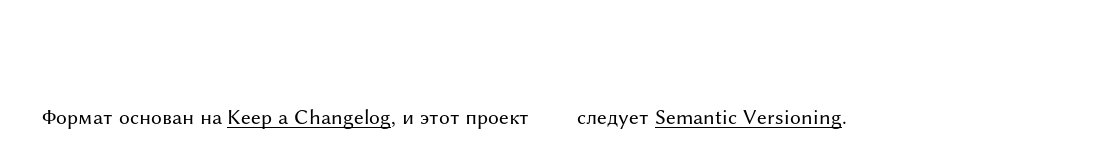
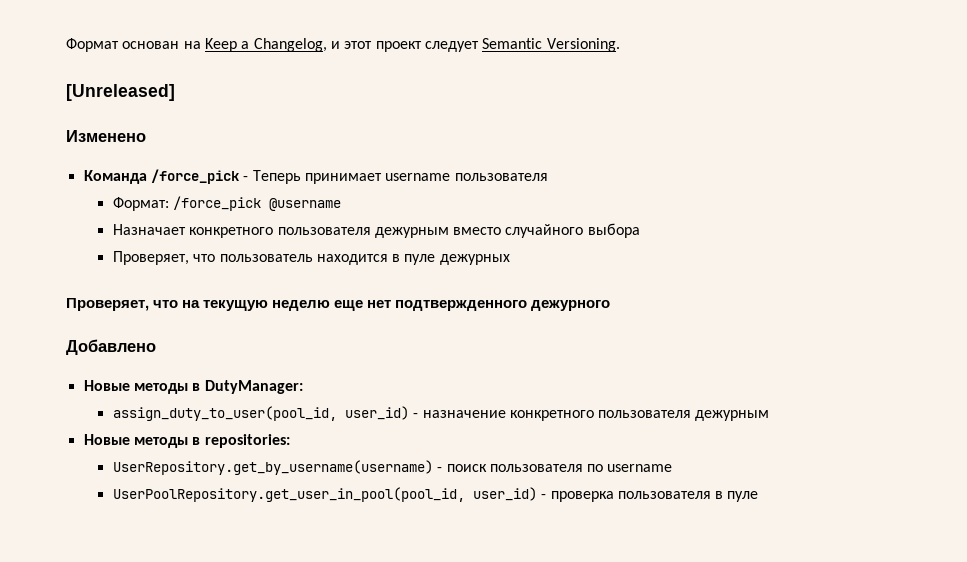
+ [Unreleased]
+ Изменено
+ Команда /force_pick - Теперь принимает username пользователя
+ Формат: /force_pick @username
+ Назначает конкретного пользователя дежурным вместо случайного выбора
+ Проверяет, что пользователь находится в пуле дежурных
+ Проверяет, что на текущую неделю еще нет подтвержденного дежурного
+ Добавлено
+ Новые методы в DutyManager:
+ assign_duty_to_user(pool_id, user_id) - назначение конкретного пользователя дежурным
+ Новые методы в repositories:
+ UserRepository.get_by_username(username) - поиск пользователя по username
+ UserPoolRepository.get_user_in_pool(pool_id, user_id) - проверка пользователя в пуле

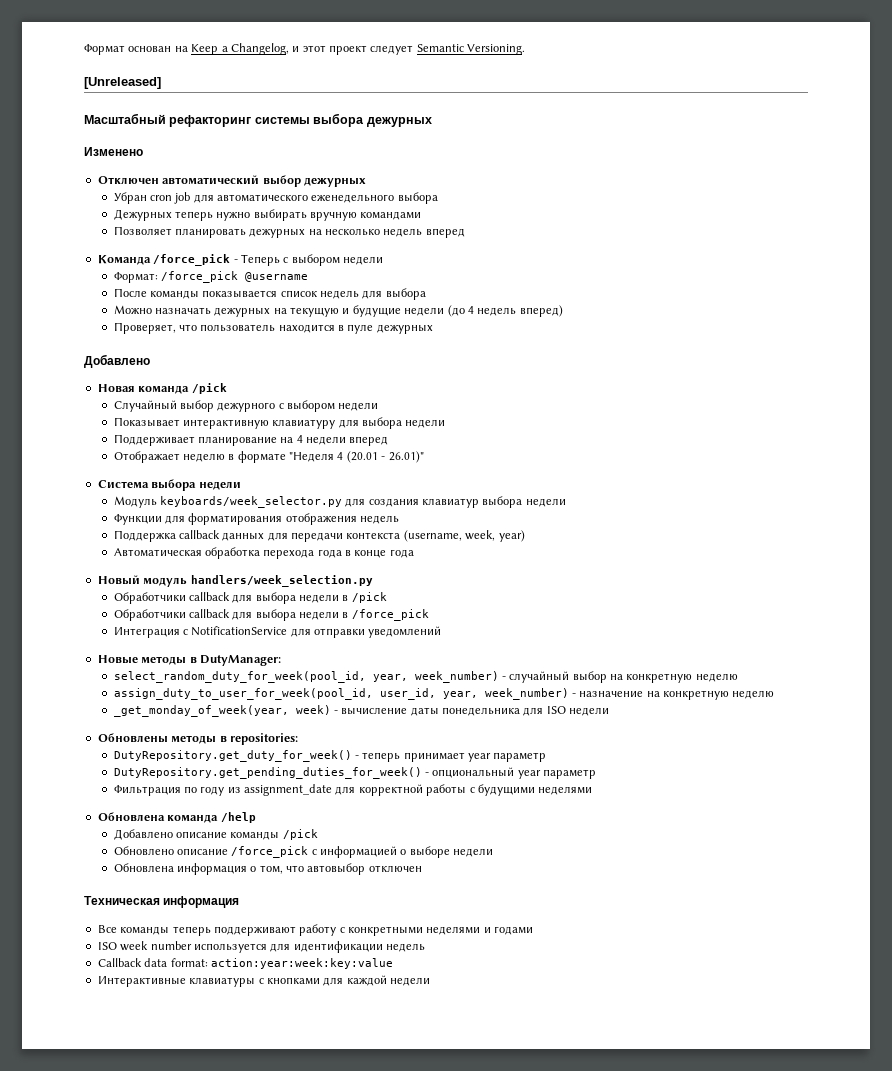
+ Масштабный рефакторинг системы выбора дежурных
  Изменено
+ Отключен автоматический выбор дежурных
+ Убран cron job для автоматического еженедельного выбора
+ Дежурных теперь нужно выбирать вручную командами
+ Позволяет планировать дежурных на несколько недель вперед
- Команда /force_pick - Теперь принимает username пользователя
+ Команда /force_pick - Теперь с выбором недели
- Назначает конкретного пользователя дежурным вместо случайного выбора
+ После команды показывается список недель для выбора
+ Можно назначать дежурных на текущую и будущие недели (до 4 недель вперед)
  Проверяет, что пользователь находится в пуле дежурных
- Проверяет, что на текущую неделю еще нет подтвержденного дежурного
  Добавлено
+ Новая команда /pick
+ Случайный выбор дежурного с выбором недели
+ Показывает интерактивную клавиатуру для выбора недели
+ Поддерживает планирование на 4 недели вперед
+ Отображает неделю в формате "Неделя 4 (20.01 - 26.01)"
+ Система выбора недели
+ Модуль keyboards/week_selector.py для создания клавиатур выбора недели
+ Функции для форматирования отображения недель
+ Поддержка callback данных для передачи контекста (username, week, year)
+ Автоматическая обработка перехода года в конце года
+ Новый модуль handlers/week_selection.py
+ Обработчики callback для выбора недели в /pick
+ Обработчики callback для выбора недели в /force_pick
+ Интеграция с NotificationService для отправки уведомлений
  Новые методы в DutyManager:
- assign_duty_to_user(pool_id, user_id) - назначение конкретного пользователя дежурным
- Новые методы в repositories:
- UserRepository.get_by_username(username) - поиск пользователя по username
- UserPoolRepository.get_user_in_pool(pool_id, user_id) - проверка пользователя в пуле
+ select_random_duty_for_week(pool_id, year, week_number) - случайный выбор на конкретную неделю
+ assign_duty_to_user_for_week(pool_id, user_id, year, week_number) - назначение на конкретную неделю
+ _get_monday_of_week(year, week) - вычисление даты понедельника для ISO недели
+ Обновлены методы в repositories:
+ DutyRepository.get_duty_for_week() - теперь принимает year параметр
+ DutyRepository.get_pending_duties_for_week() - опциональный year параметр
+ Фильтрация по году из assignment_date для корректной работы с будущими неделями
+ Обновлена команда /help
+ Добавлено описание команды /pick
+ Обновлено описание /force_pick с информацией о выборе недели
+ Обновлена информация о том, что автовыбор отключен
+ Техническая информация
+ Все команды теперь поддерживают работу с конкретными неделями и годами
+ ISO week number используется для идентификации недель
+ Callback data format: action:year:week:key:value
+ Интерактивные клавиатуры с кнопками для каждой недели

